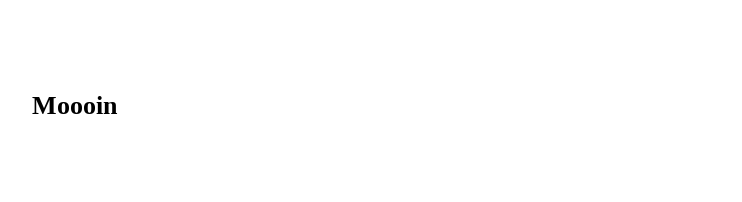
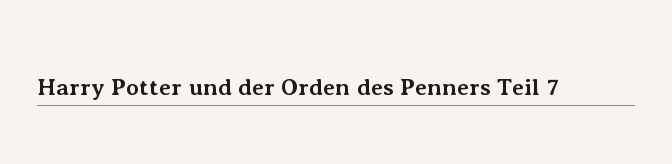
- Moooin
+ Harry Potter und der Orden des Penners Teil 7

